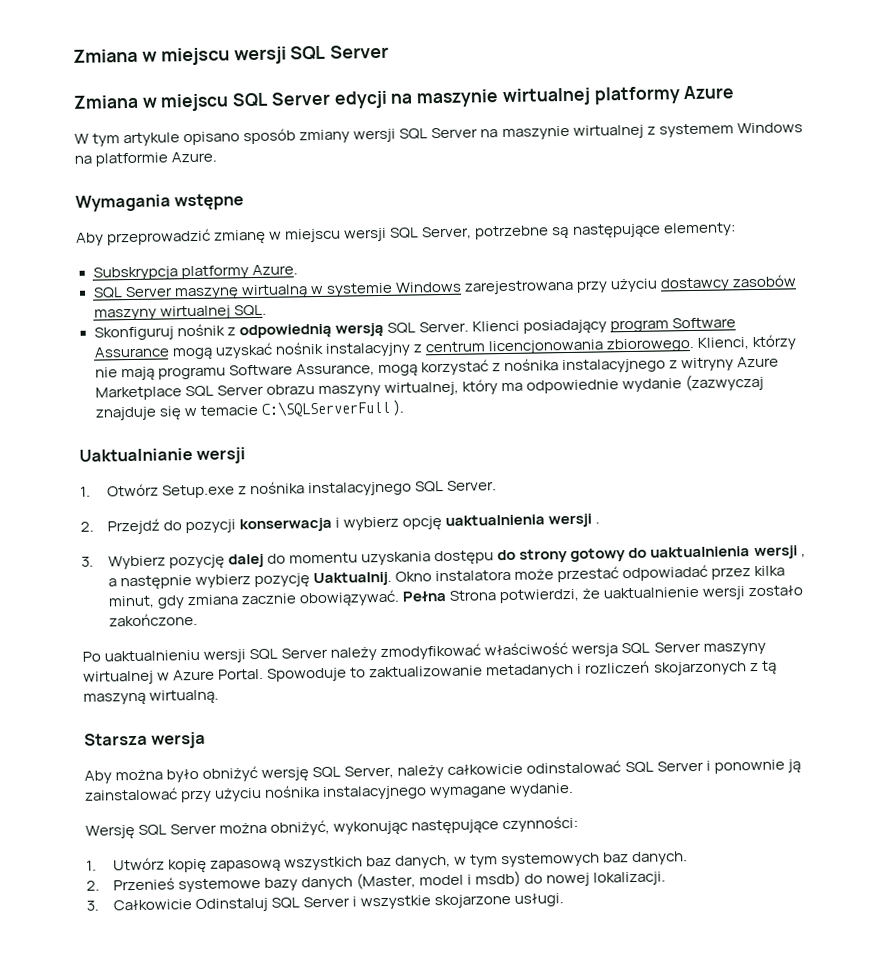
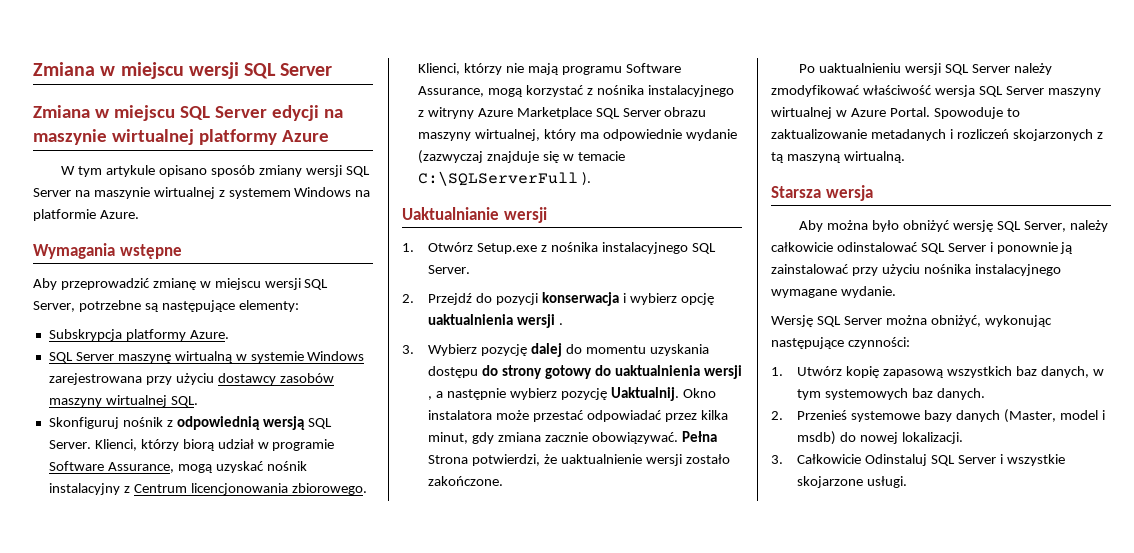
- Klienci posiadający program Software Assurance mogą uzyskać nośnik instalacyjny z centrum licencjonowania zbiorowego.
+ Klienci, którzy biorą udział w programie Software Assurance, mogą uzyskać nośnik instalacyjny z Centrum licencjonowania zbiorowego.

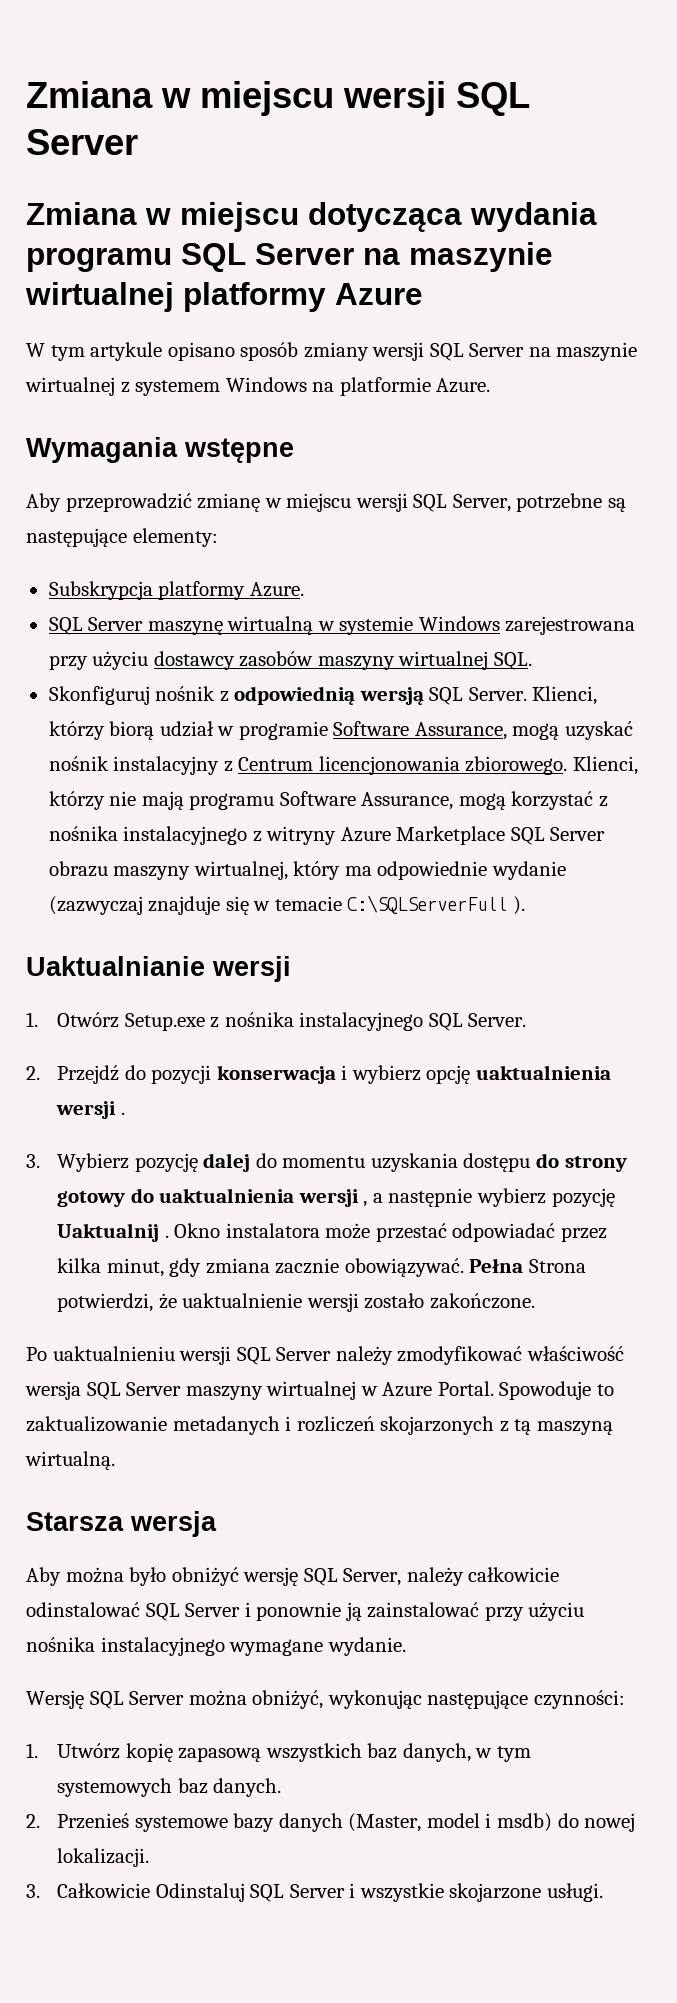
- Zmiana w miejscu SQL Server edycji na maszynie wirtualnej platformy Azure
+ Zmiana w miejscu dotycząca wydania programu SQL Server na maszynie wirtualnej platformy Azure
- 3. Wybierz pozycję dalej do momentu uzyskania dostępu do strony gotowy do uaktualnienia wersji , a następnie wybierz pozycję Uaktualnij.
+ 3. Wybierz pozycję dalej do momentu uzyskania dostępu do strony gotowy do uaktualnienia wersji , a następnie wybierz pozycję Uaktualnij .

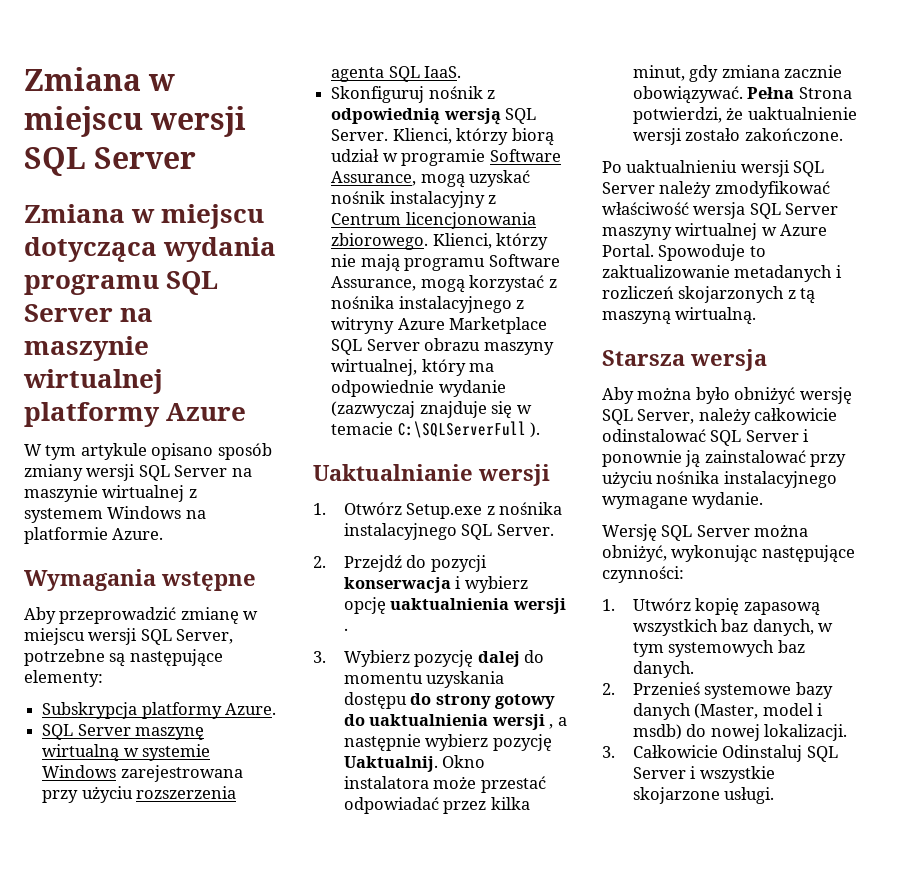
- SQL Server maszynę wirtualną w systemie Windows zarejestrowana przy użyciu dostawcy zasobów maszyny wirtualnej SQL.
+ SQL Server maszynę wirtualną w systemie Windows zarejestrowana przy użyciu rozszerzenia agenta SQL IaaS.
- 3. Wybierz pozycję dalej do momentu uzyskania dostępu do strony gotowy do uaktualnienia wersji , a następnie wybierz pozycję Uaktualnij .
+ 3. Wybierz pozycję dalej do momentu uzyskania dostępu do strony gotowy do uaktualnienia wersji , a następnie wybierz pozycję Uaktualnij.

